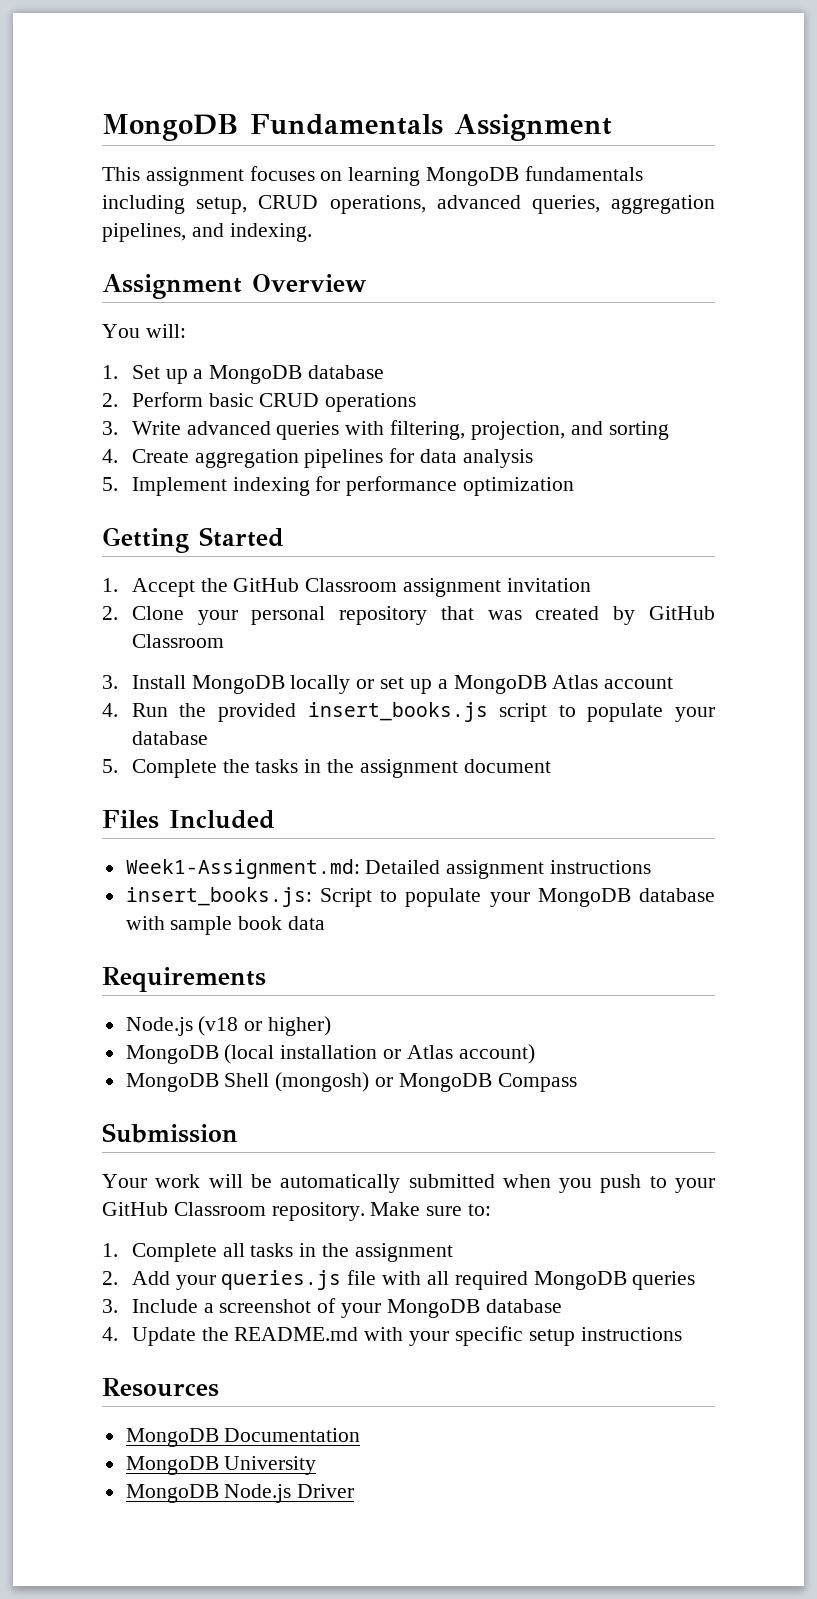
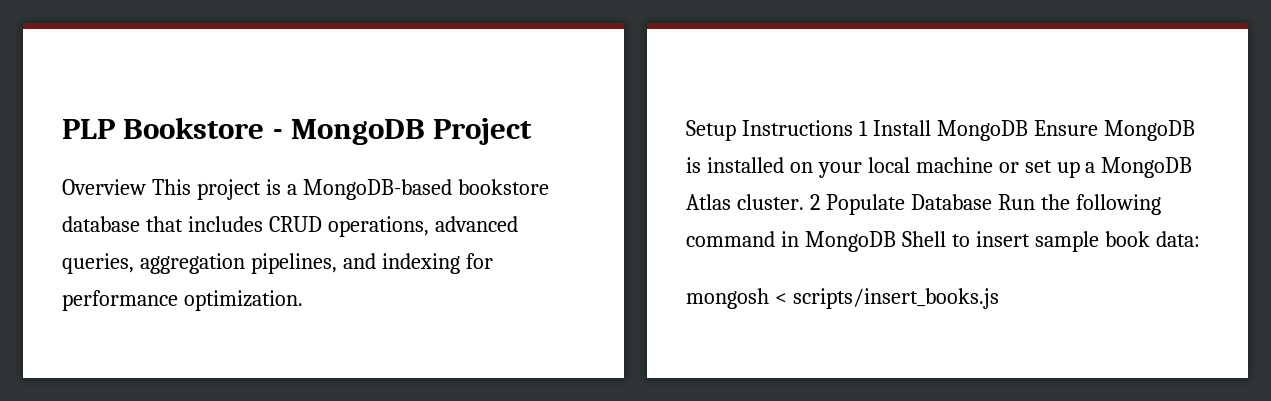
- MongoDB Fundamentals Assignment
- This assignment focuses on learning MongoDB fundamentals including setup, CRUD operations, advanced queries, aggregation pipelines, and indexing.
- Assignment Overview
- You will:
- 1. Set up a MongoDB database
- 2. Perform basic CRUD operations
- 3. Write advanced queries with filtering, projection, and sorting
- 4. Create aggregation pipelines for data analysis
- 5. Implement indexing for performance optimization
- Getting Started
- 1. Accept the GitHub Classroom assignment invitation
- 2. Clone your personal repository that was created by GitHub Classroom
- 3. Install MongoDB locally or set up a MongoDB Atlas account
- 4. Run the provided insert_books.js script to populate your database
- 5. Complete the tasks in the assignment document
- Files Included
- Week1-Assignment.md: Detailed assignment instructions
- insert_books.js: Script to populate your MongoDB database with sample book data
- Requirements
- Node.js (v18 or higher)
- MongoDB (local installation or Atlas account)
- MongoDB Shell (mongosh) or MongoDB Compass
- Submission
- Your work will be automatically submitted when you push to your GitHub Classroom repository. Make sure to:
- 1. Complete all tasks in the assignment
- 2. Add your queries.js file with all required MongoDB queries
- 3. Include a screenshot of your MongoDB database
- 4. Update the README.md with your specific setup instructions
- Resources
- MongoDB Documentation
- MongoDB University
- MongoDB Node.js Driver
+ PLP Bookstore - MongoDB Project
+ Overview This project is a MongoDB-based bookstore database that includes CRUD operations, advanced queries, aggregation pipelines, and indexing for performance optimization.
+ Setup Instructions 1 Install MongoDB Ensure MongoDB is installed on your local machine or set up a MongoDB Atlas cluster. 2 Populate Database Run the following command in MongoDB Shell to insert sample book data:
+ mongosh < scripts/insert_books.js

